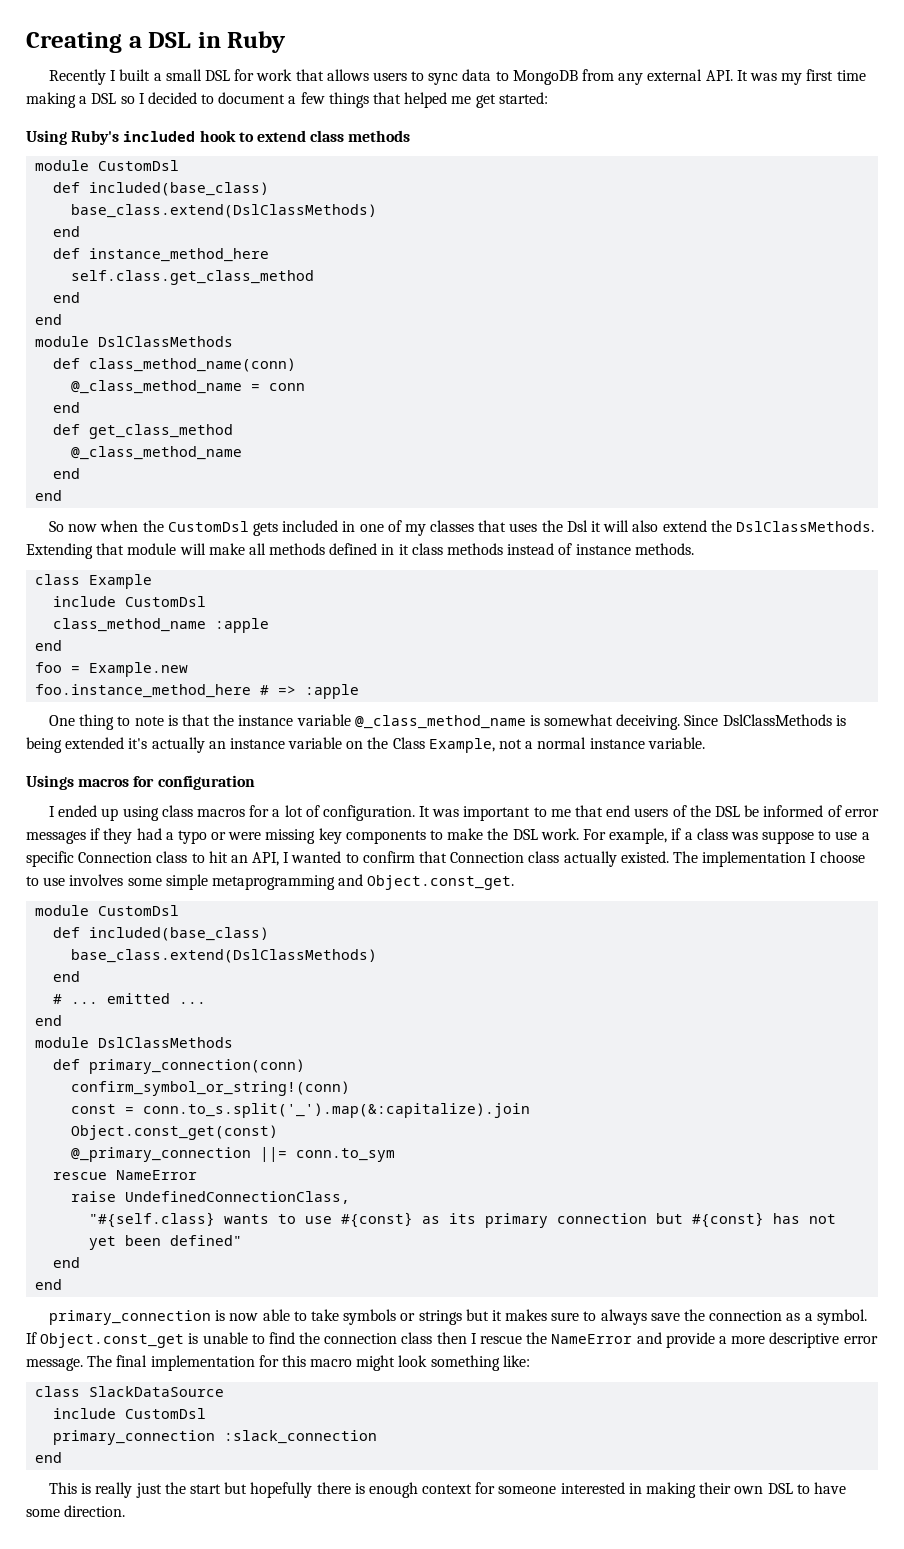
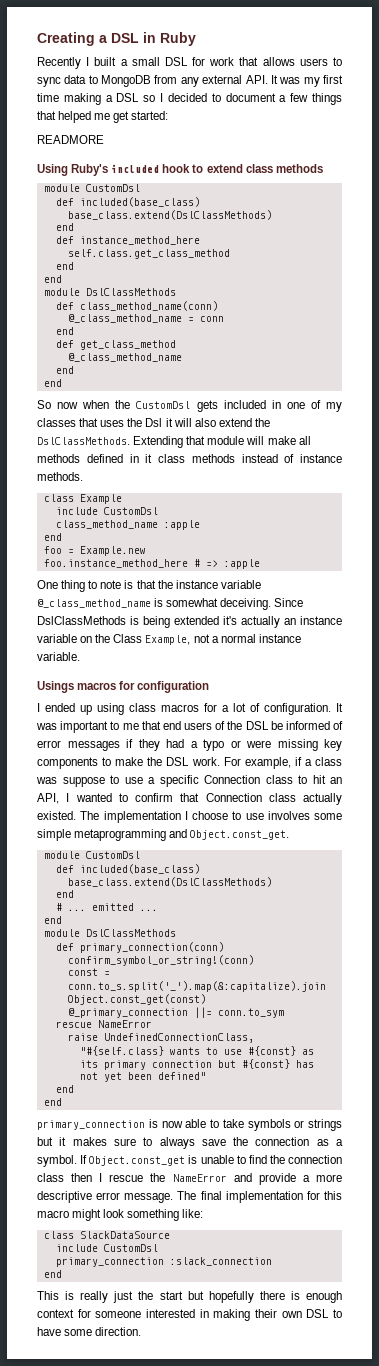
+ READMORE

